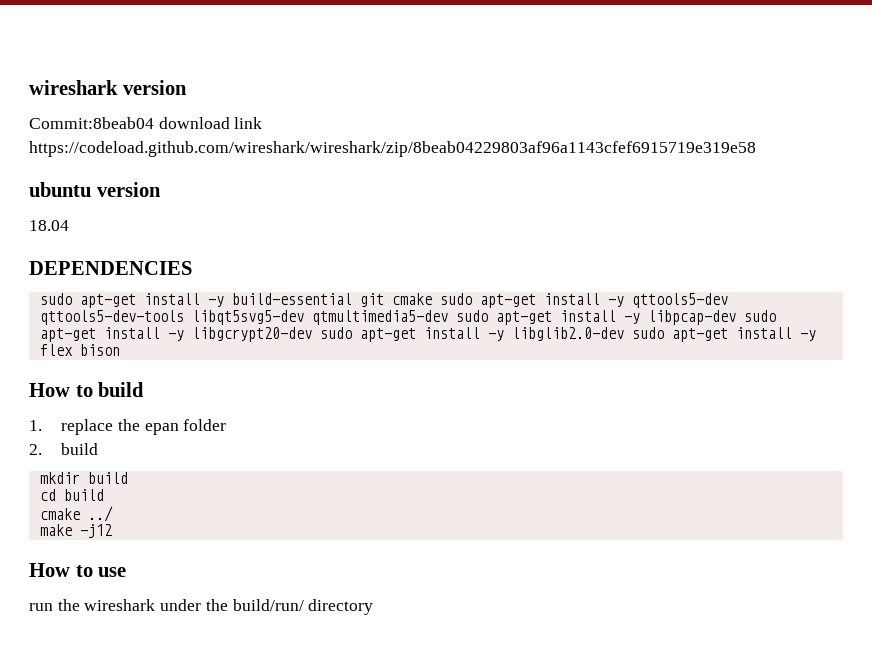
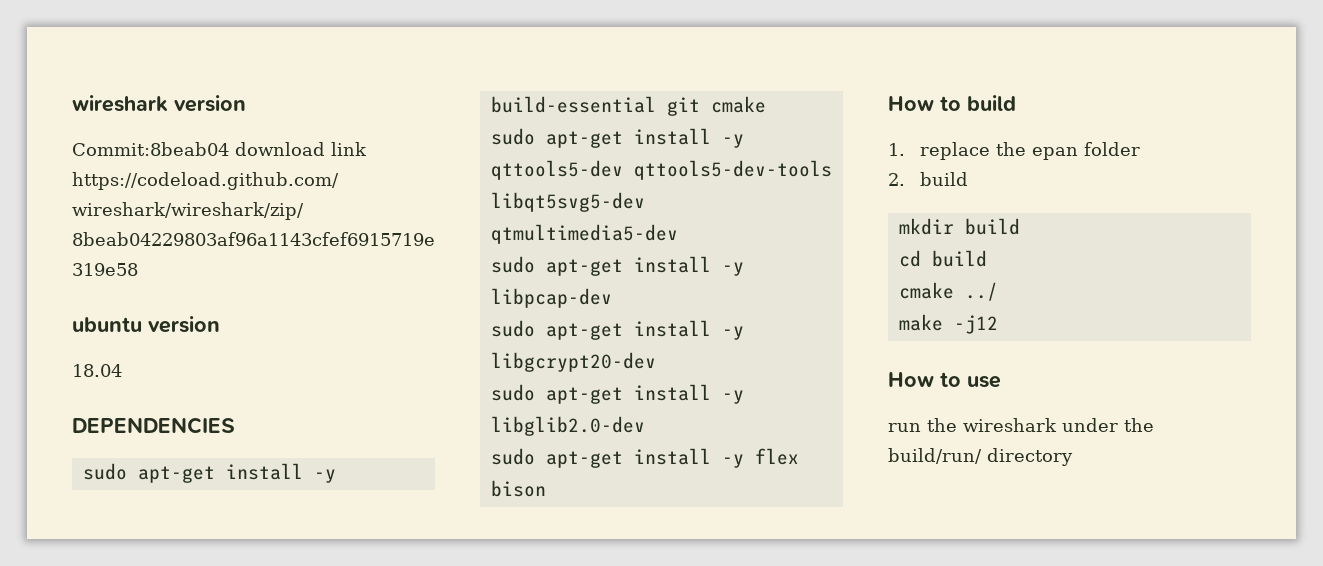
- sudo apt-get install -y build-essential git cmake sudo apt-get install -y qttools5-dev qttools5-dev-tools libqt5svg5-dev qtmultimedia5-dev sudo apt-get install -y libpcap-dev sudo apt-get install -y libgcrypt20-dev sudo apt-get install -y libglib2.0-dev sudo apt-get install -y flex bison
+ sudo apt-get install -y build-essential git cmake
+ sudo apt-get install -y qttools5-dev qttools5-dev-tools libqt5svg5-dev qtmultimedia5-dev
+ sudo apt-get install -y libpcap-dev
+ sudo apt-get install -y libgcrypt20-dev
+ sudo apt-get install -y libglib2.0-dev
+ sudo apt-get install -y flex bison

